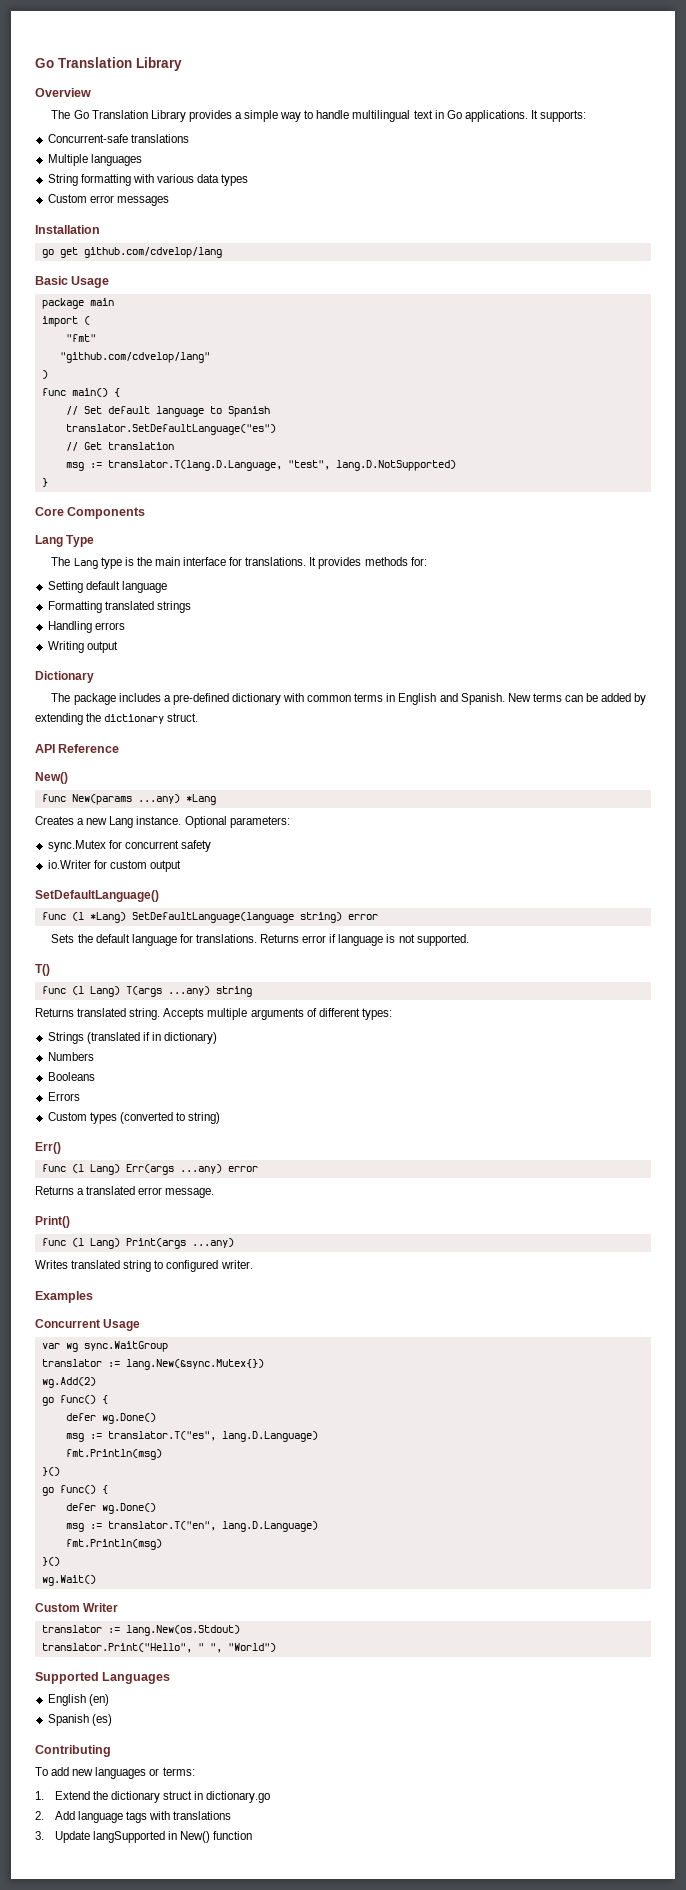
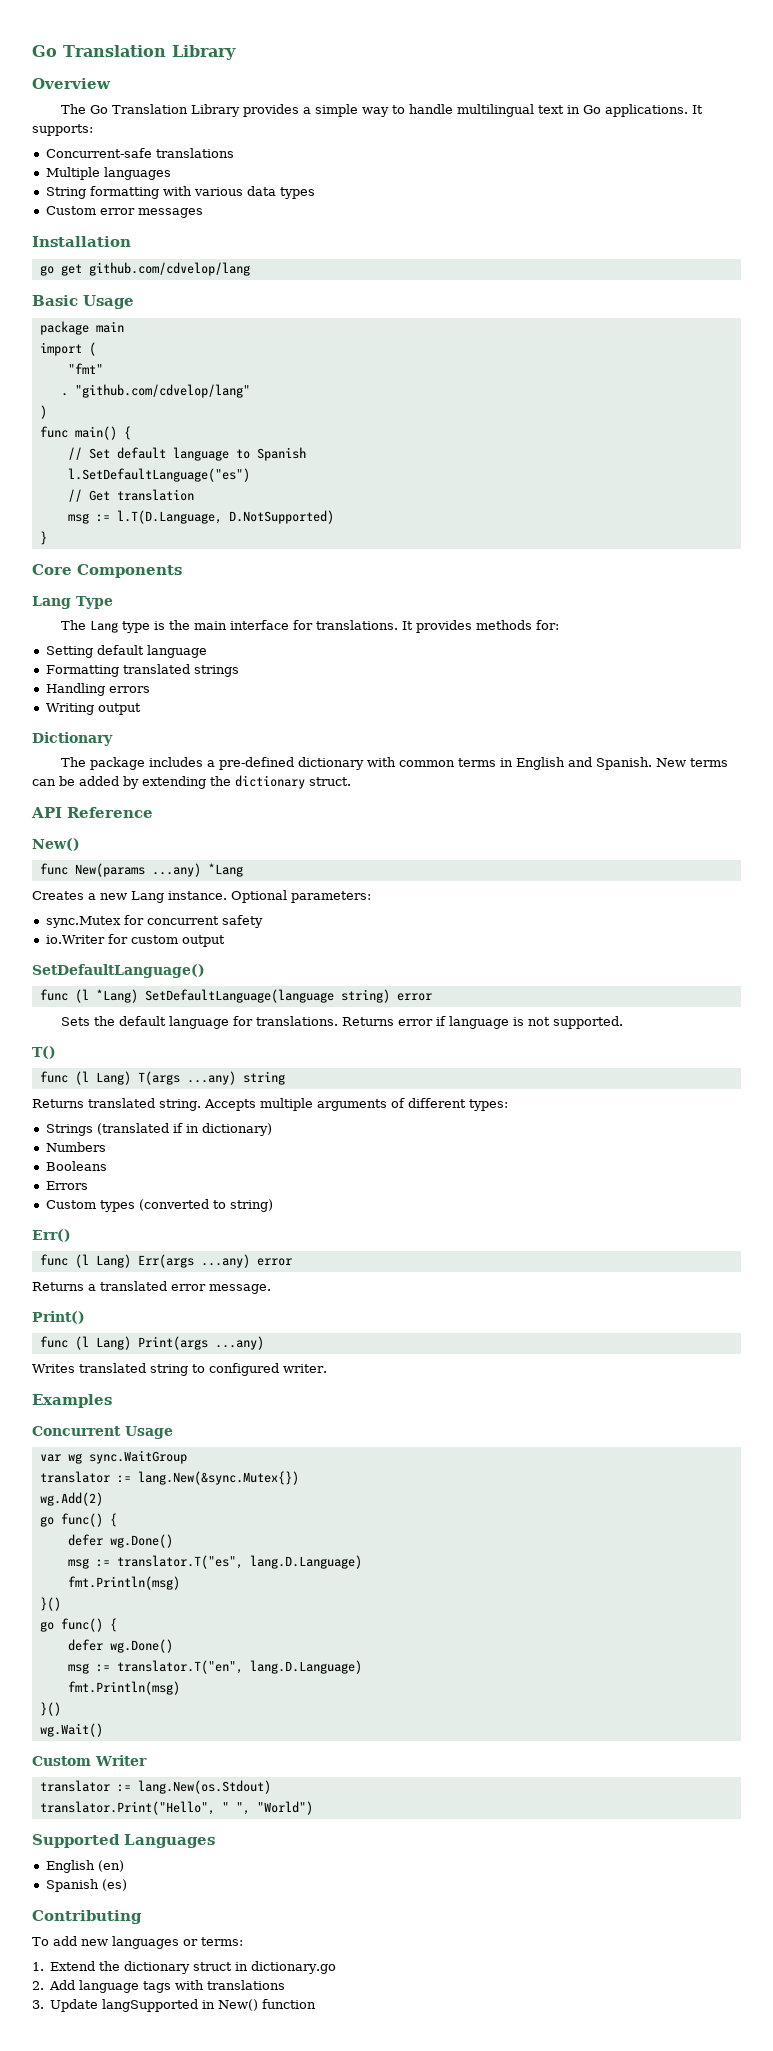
+ .
- translator.SetDefaultLanguage("es")
+ l.SetDefaultLanguage("es")
- msg := translator.T(lang.D.Language, "test", lang.D.NotSupported)
+ msg := l.T(D.Language, D.NotSupported)

